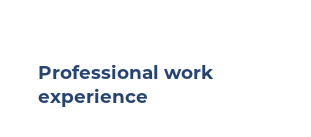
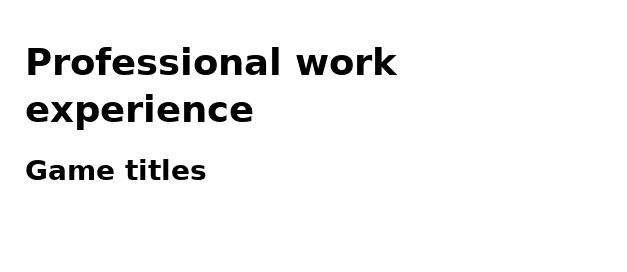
+ Game titles

